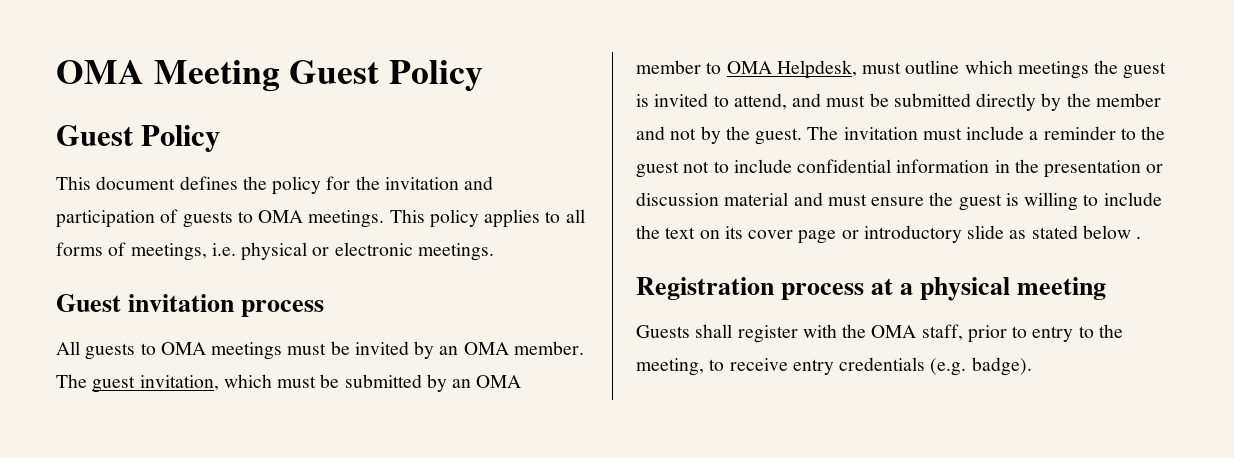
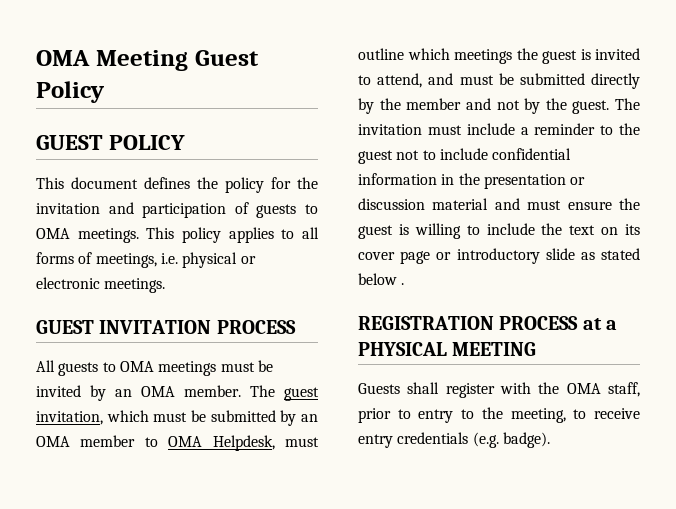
  OMA Meeting Guest Policy
- Guest Policy
+ GUEST POLICY
- Guest invitation process
+ GUEST INVITATION PROCESS
- Registration process at a physical meeting
+ REGISTRATION PROCESS at a PHYSICAL MEETING

